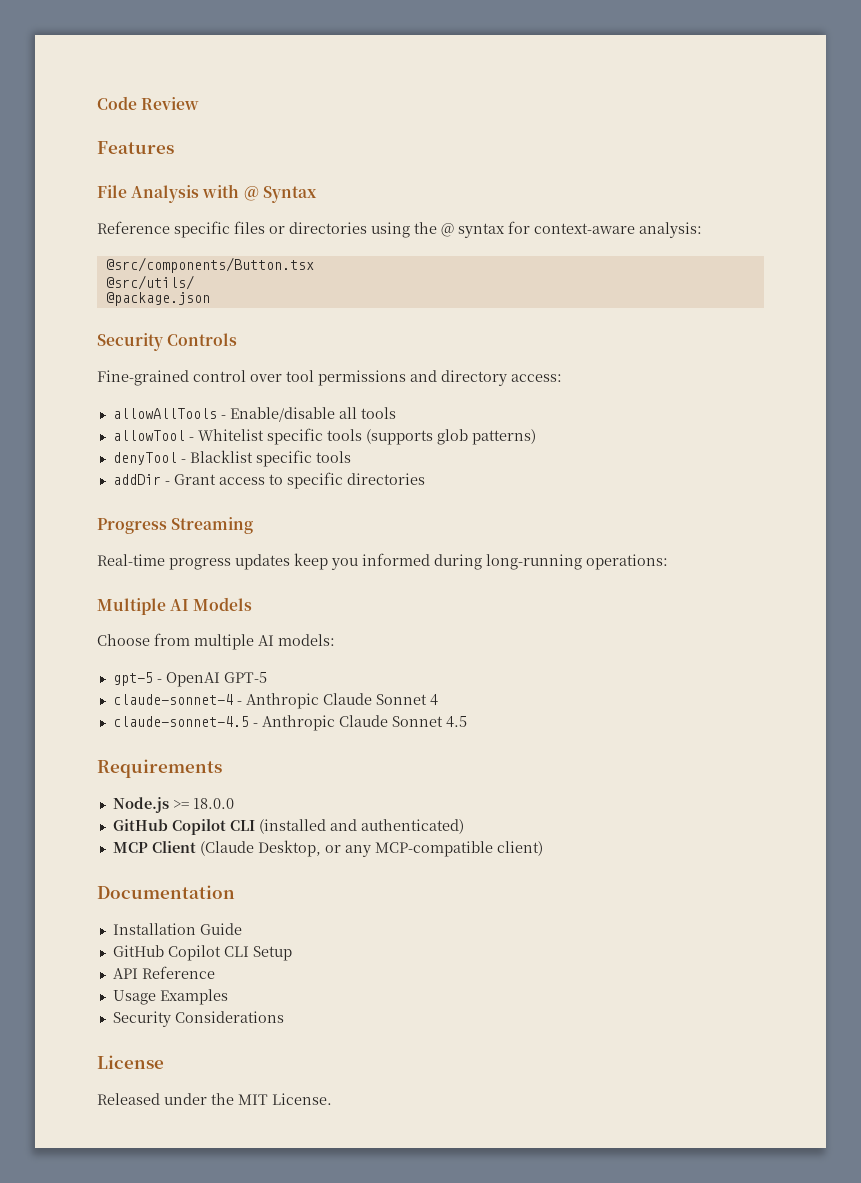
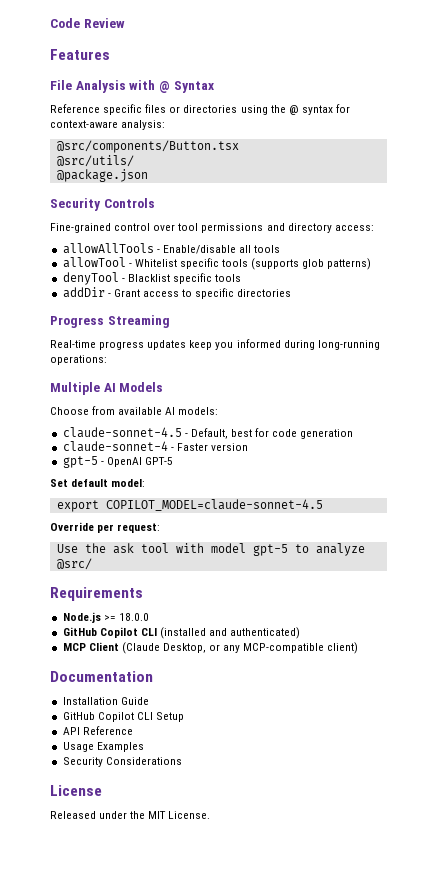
- Choose from multiple AI models:
+ Choose from available AI models:
+ claude-sonnet-4.5 - Default, best for code generation
+ claude-sonnet-4 - Faster version
  gpt-5 - OpenAI GPT-5
- claude-sonnet-4 - Anthropic Claude Sonnet 4
- claude-sonnet-4.5 - Anthropic Claude Sonnet 4.5
+ Set default model:
+ export COPILOT_MODEL=claude-sonnet-4.5
+ Override per request:
+ Use the ask tool with model gpt-5 to analyze @src/

